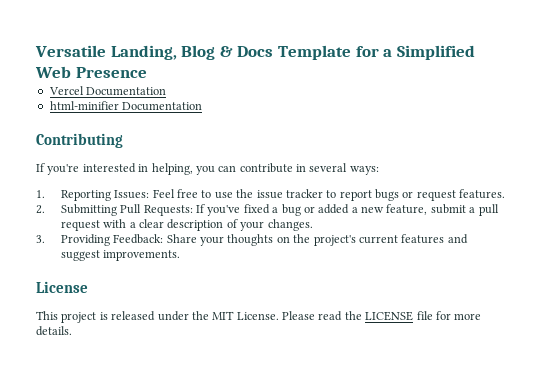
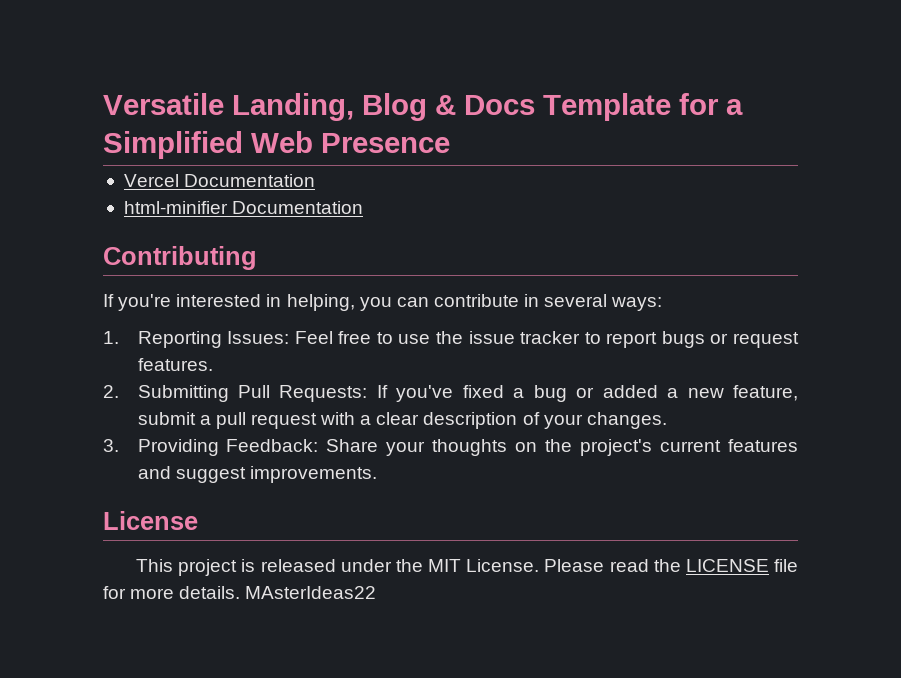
+ MAsterIdeas22

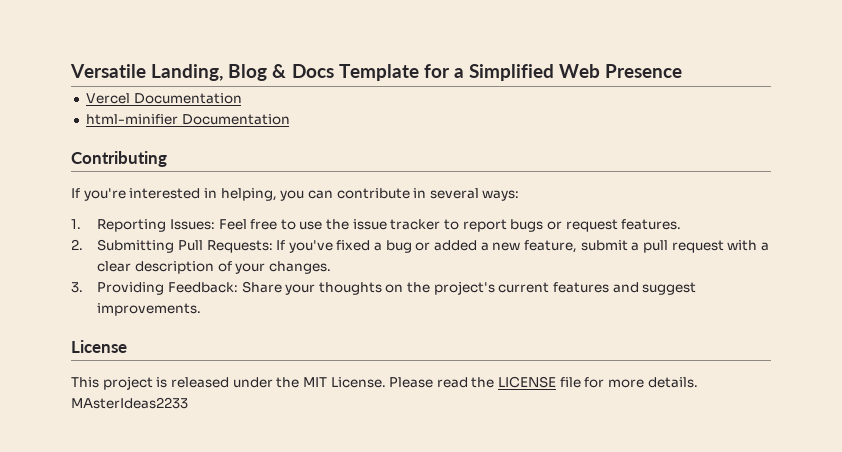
- MAsterIdeas22
+ MAsterIdeas2233

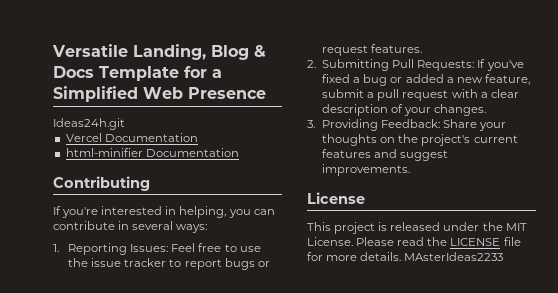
+ Ideas24h.git

